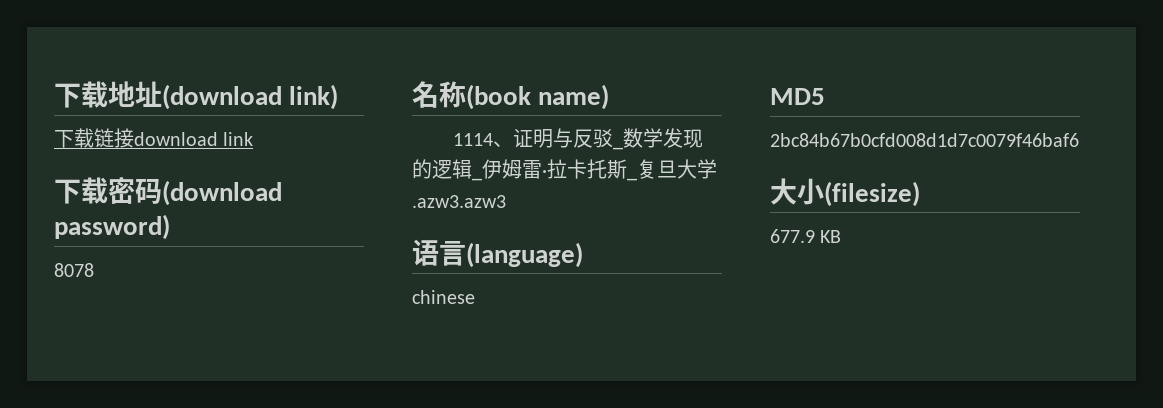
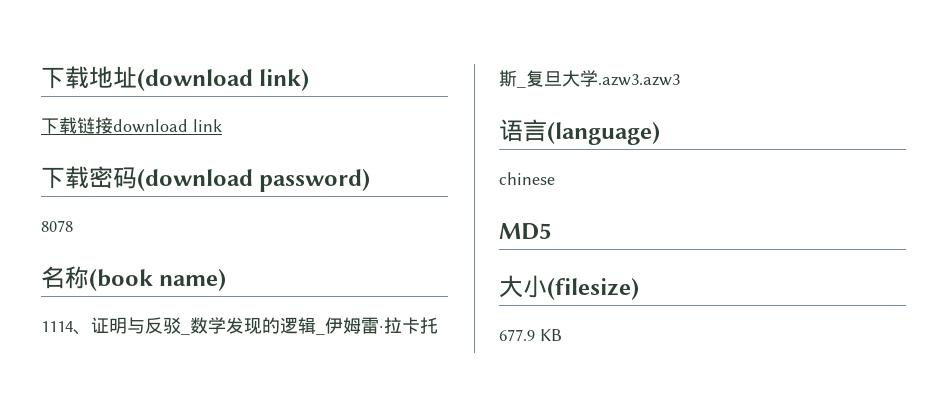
- 2bc84b67b0cfd008d1d7c0079f46baf6

